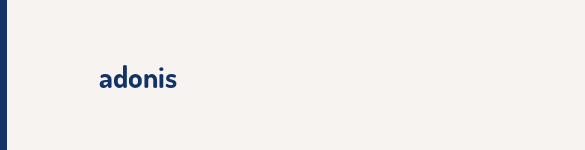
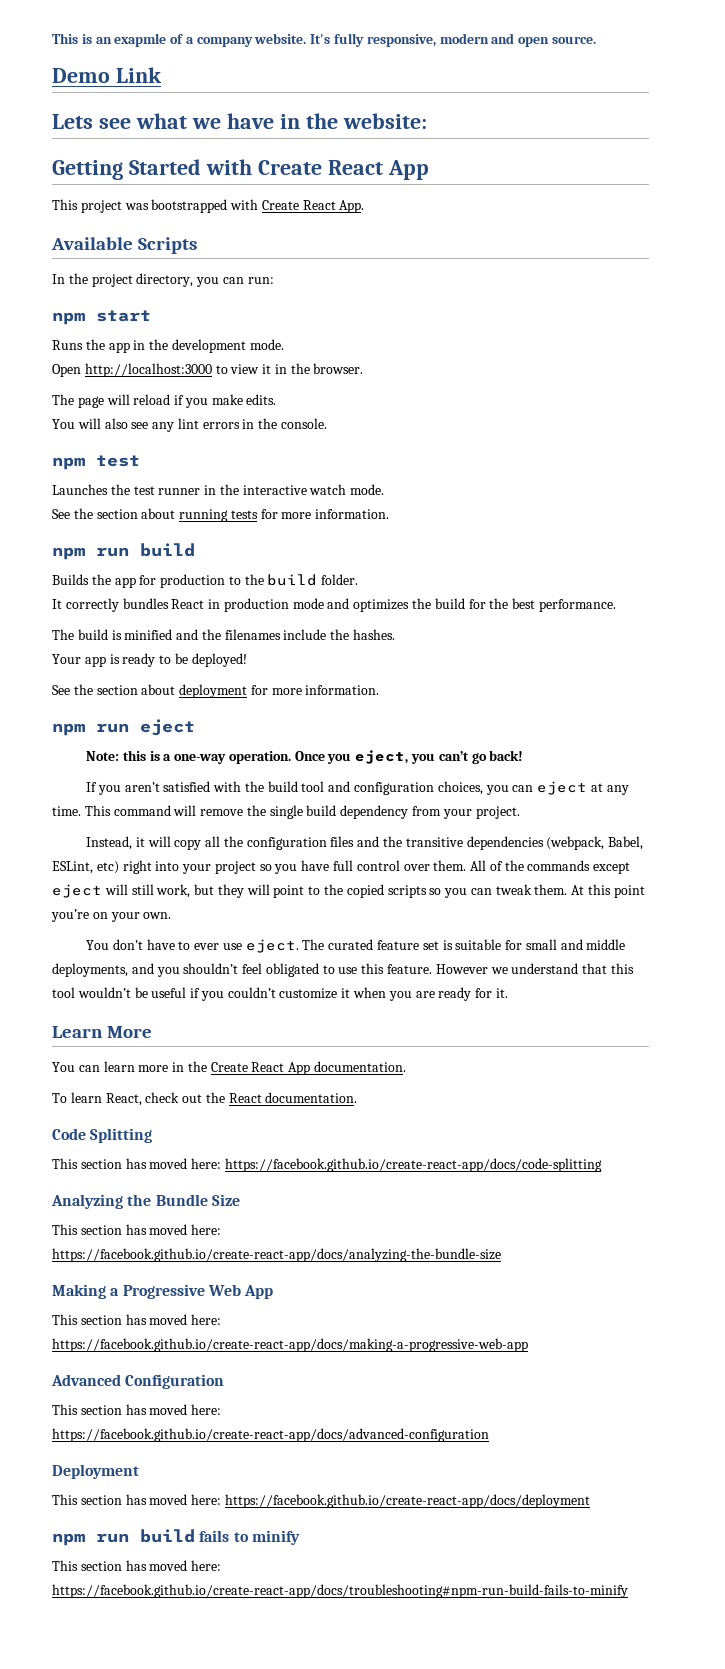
- adonis
+ This is an exapmle of a company website. It's fully responsive, modern and open source.
+ Demo Link
+ Lets see what we have in the website:
+ Getting Started with Create React App
+ This project was bootstrapped with Create React App.
+ Available Scripts
+ In the project directory, you can run:
+ npm start
+ Runs the app in the development mode.
+ Open http://localhost:3000 to view it in the browser.
+ The page will reload if you make edits.
+ You will also see any lint errors in the console.
+ npm test
+ Launches the test runner in the interactive watch mode.
+ See the section about running tests for more information.
+ npm run build
+ Builds the app for production to the build folder.
+ It correctly bundles React in production mode and optimizes the build for the best performance.
+ The build is minified and the filenames include the hashes.
+ Your app is ready to be deployed!
+ See the section about deployment for more information.
+ npm run eject
+ Note: this is a one-way operation. Once you eject, you can’t go back!
+ If you aren’t satisfied with the build tool and configuration choices, you can eject at any time. This command will remove the single build dependency from your project.
+ Instead, it will copy all the configuration files and the transitive dependencies (webpack, Babel, ESLint, etc) right into your project so you have full control over them. All of the commands except eject will still work, but they will point to the copied scripts so you can tweak them. At this point you’re on your own.
+ You don’t have to ever use eject. The curated feature set is suitable for small and middle deployments, and you shouldn’t feel obligated to use this feature. However we understand that this tool wouldn’t be useful if you couldn’t customize it when you are ready for it.
+ Learn More
+ You can learn more in the Create React App documentation.
+ To learn React, check out the React documentation.
+ Code Splitting
+ This section has moved here: https://facebook.github.io/create-react-app/docs/code-splitting
+ Analyzing the Bundle Size
+ This section has moved here: https://facebook.github.io/create-react-app/docs/analyzing-the-bundle-size
+ Making a Progressive Web App
+ This section has moved here: https://facebook.github.io/create-react-app/docs/making-a-progressive-web-app
+ Advanced Configuration
+ This section has moved here: https://facebook.github.io/create-react-app/docs/advanced-configuration
+ Deployment
+ This section has moved here: https://facebook.github.io/create-react-app/docs/deployment
+ npm run build fails to minify
+ This section has moved here: https://facebook.github.io/create-react-app/docs/troubleshooting#npm-run-build-fails-to-minify

